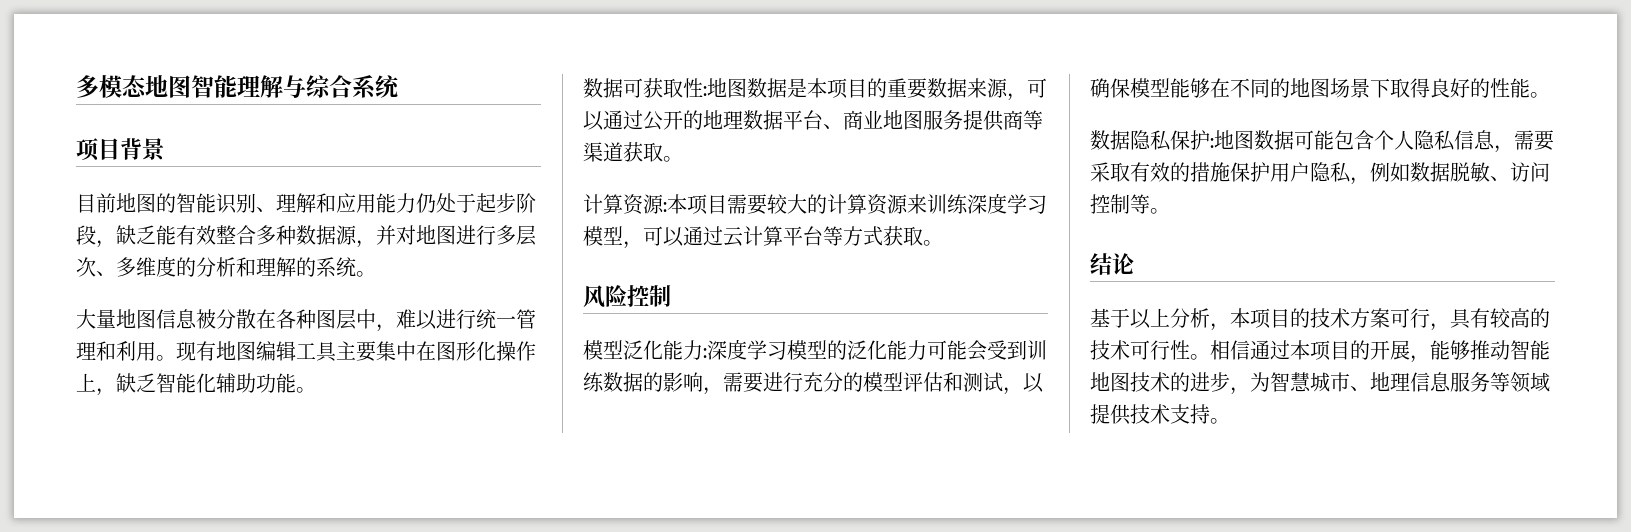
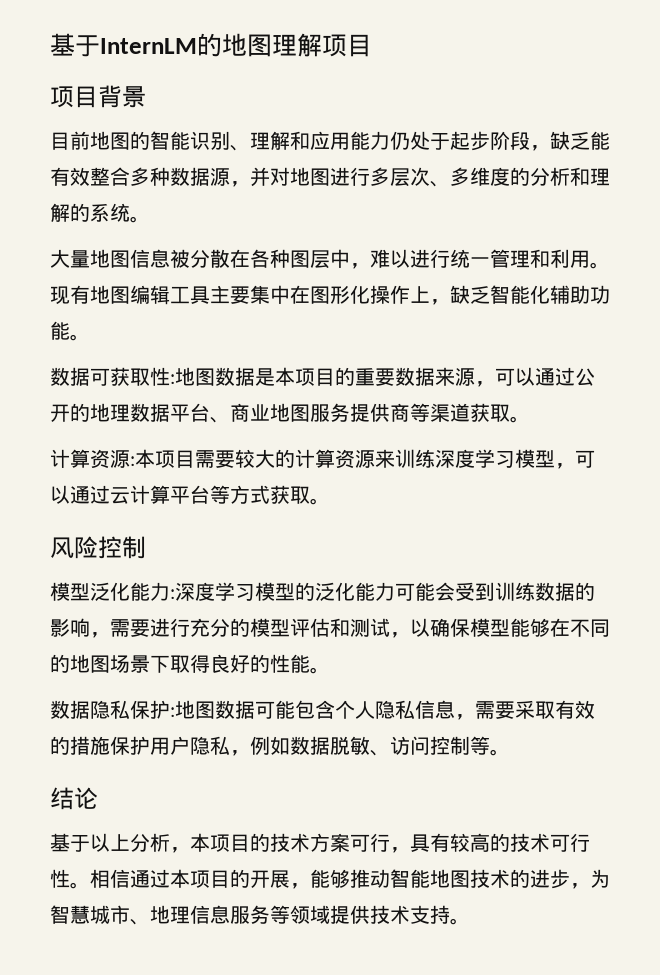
- 多模态地图智能理解与综合系统
+ 基于InternLM的地图理解项目

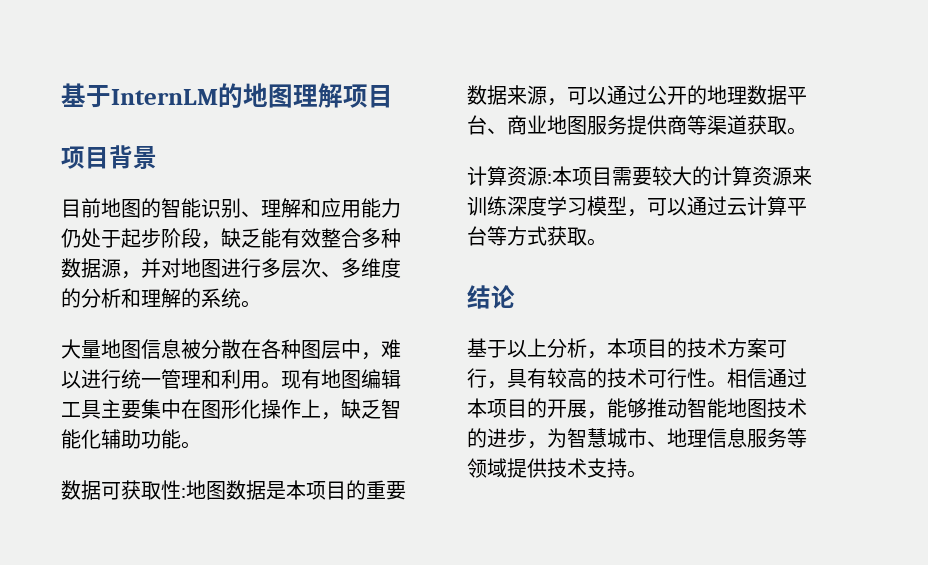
- 风险控制
- 模型泛化能力:深度学习模型的泛化能力可能会受到训练数据的影响，需要进行充分的模型评估和测试，以确保模型能够在不同的地图场景下取得良好的性能。
- 数据隐私保护:地图数据可能包含个人隐私信息，需要采取有效的措施保护用户隐私，例如数据脱敏、访问控制等。

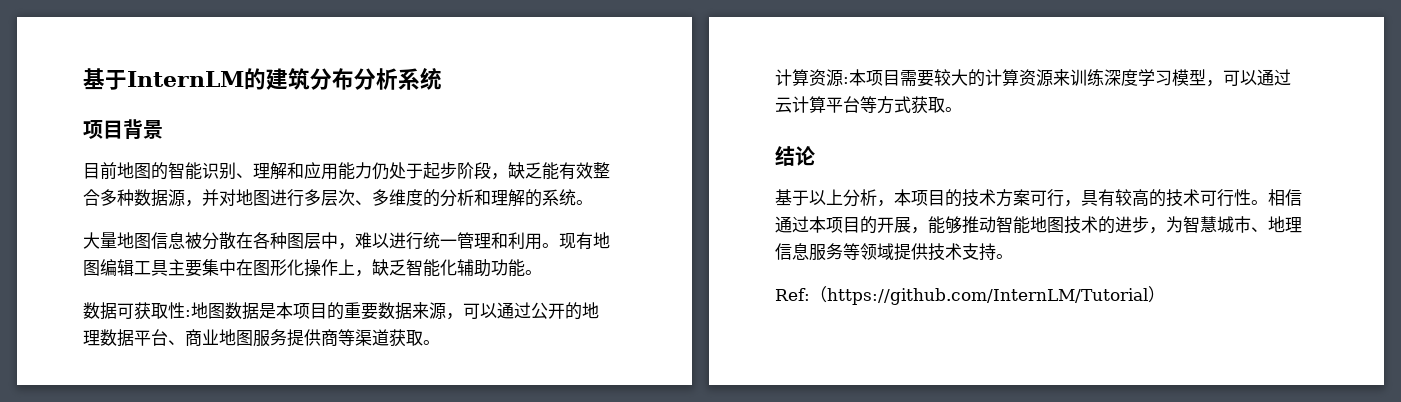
- 基于InternLM的地图理解项目
+ 基于InternLM的建筑分布分析系统
+ Ref:（https://github.com/InternLM/Tutorial）

